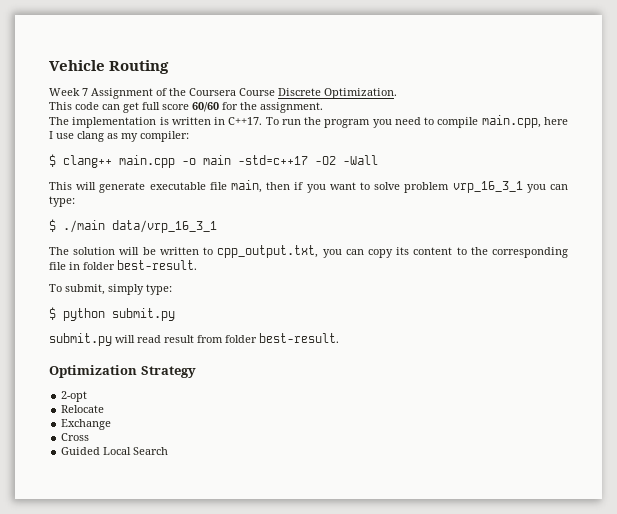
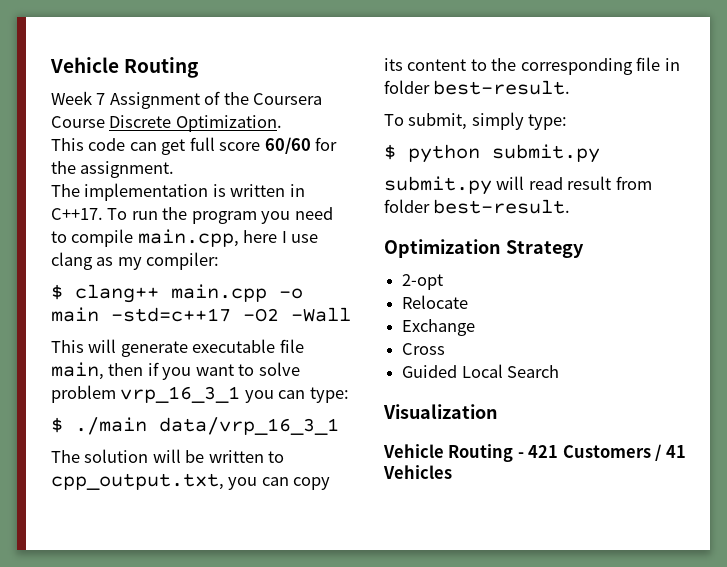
+ Visualization
+ Vehicle Routing - 421 Customers / 41 Vehicles

